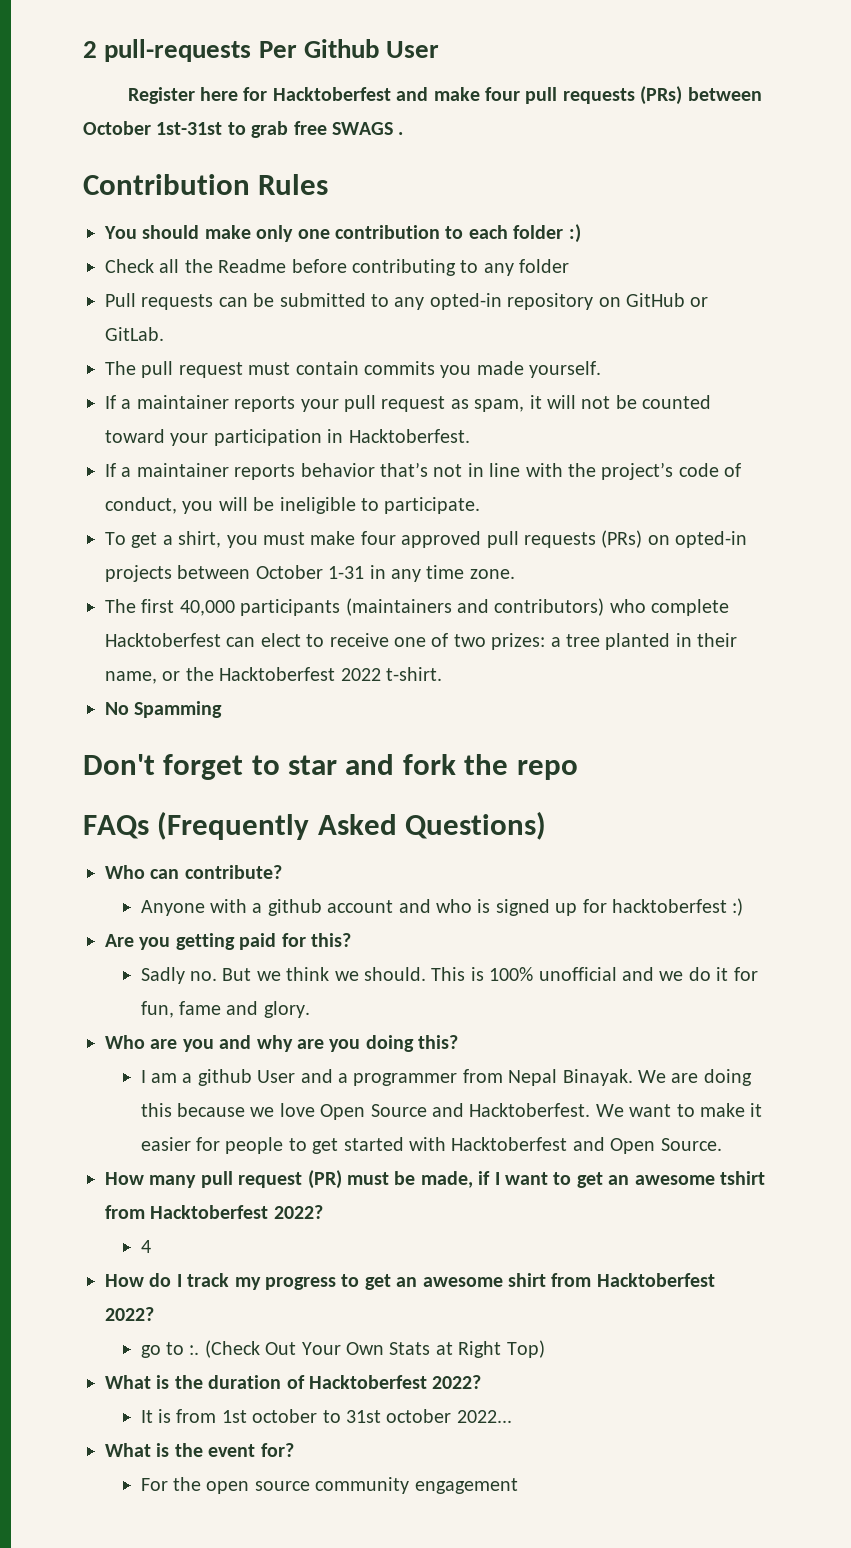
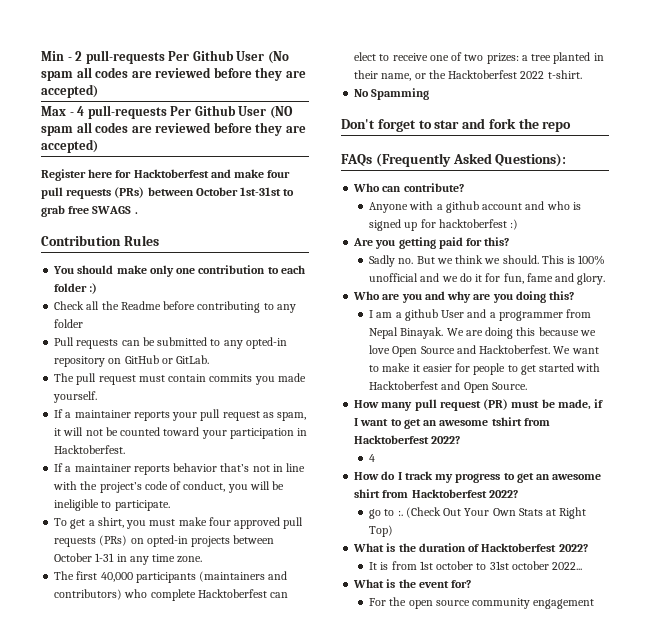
- 2 pull-requests Per Github User
+ Min - 2 pull-requests Per Github User (No spam all codes are reviewed before they are accepted)
+ Max - 4 pull-requests Per Github User (NO spam all codes are reviewed before they are accepted)
- FAQs (Frequently Asked Questions)
+ FAQs (Frequently Asked Questions):

